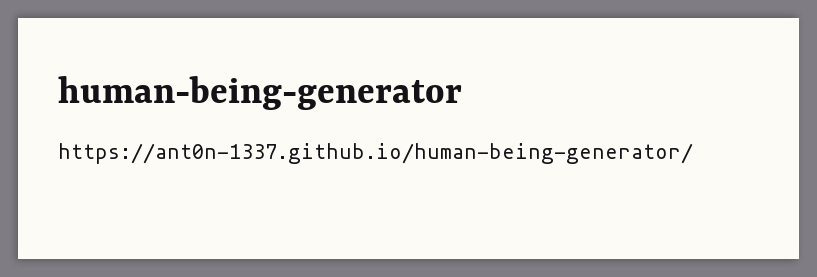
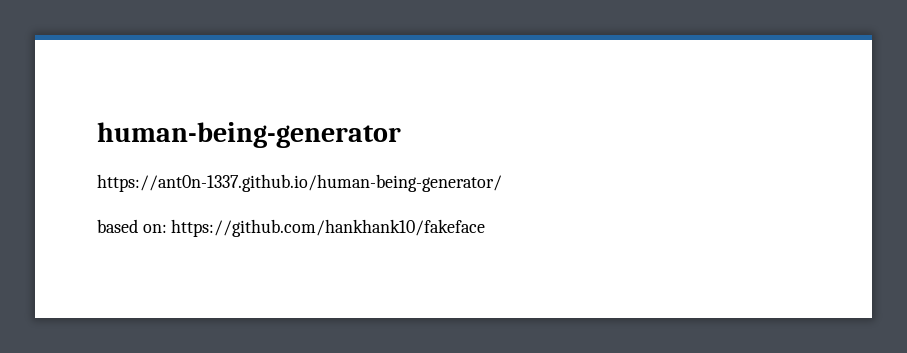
+ based on: https://github.com/hankhank10/fakeface

